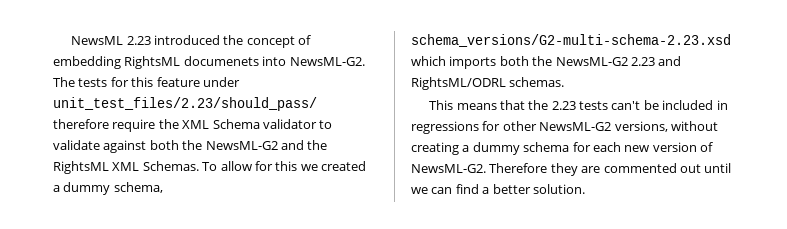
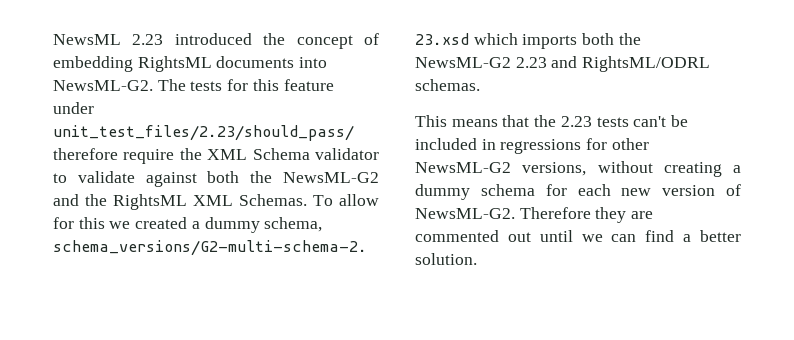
- NewsML 2.23 introduced the concept of embedding RightsML documenets into NewsML-G2.
+ NewsML 2.23 introduced the concept of embedding RightsML documents into NewsML-G2.

